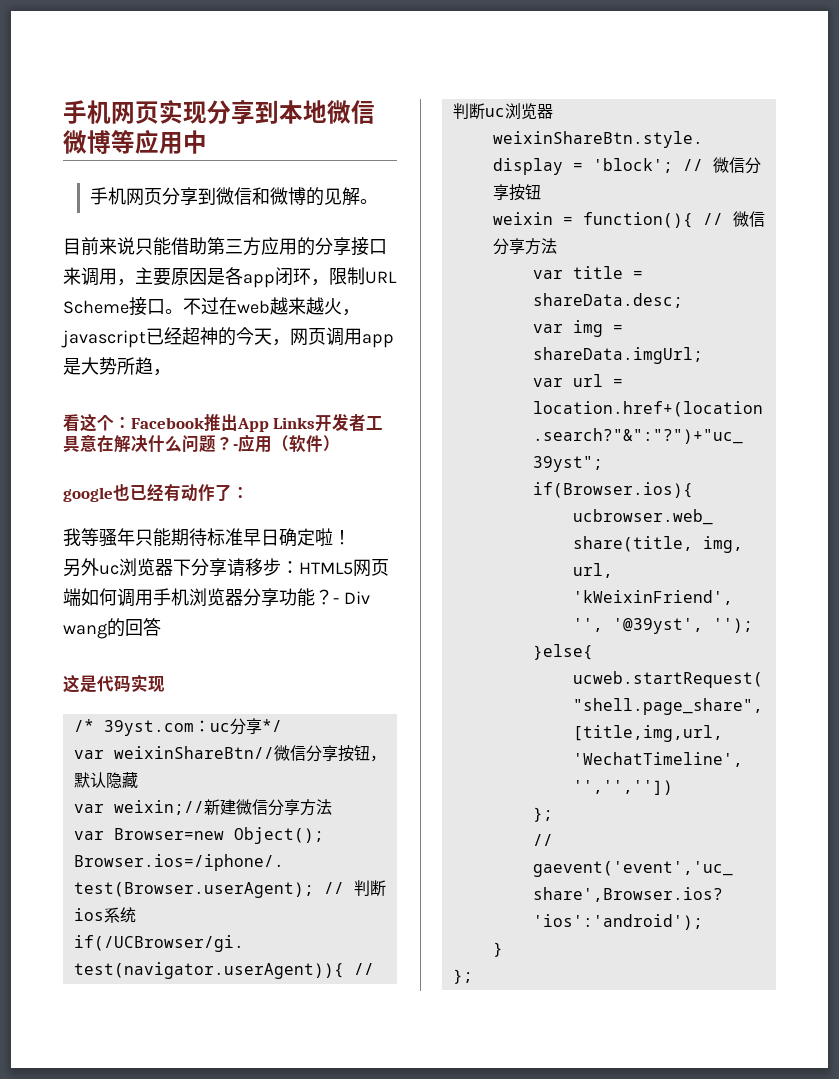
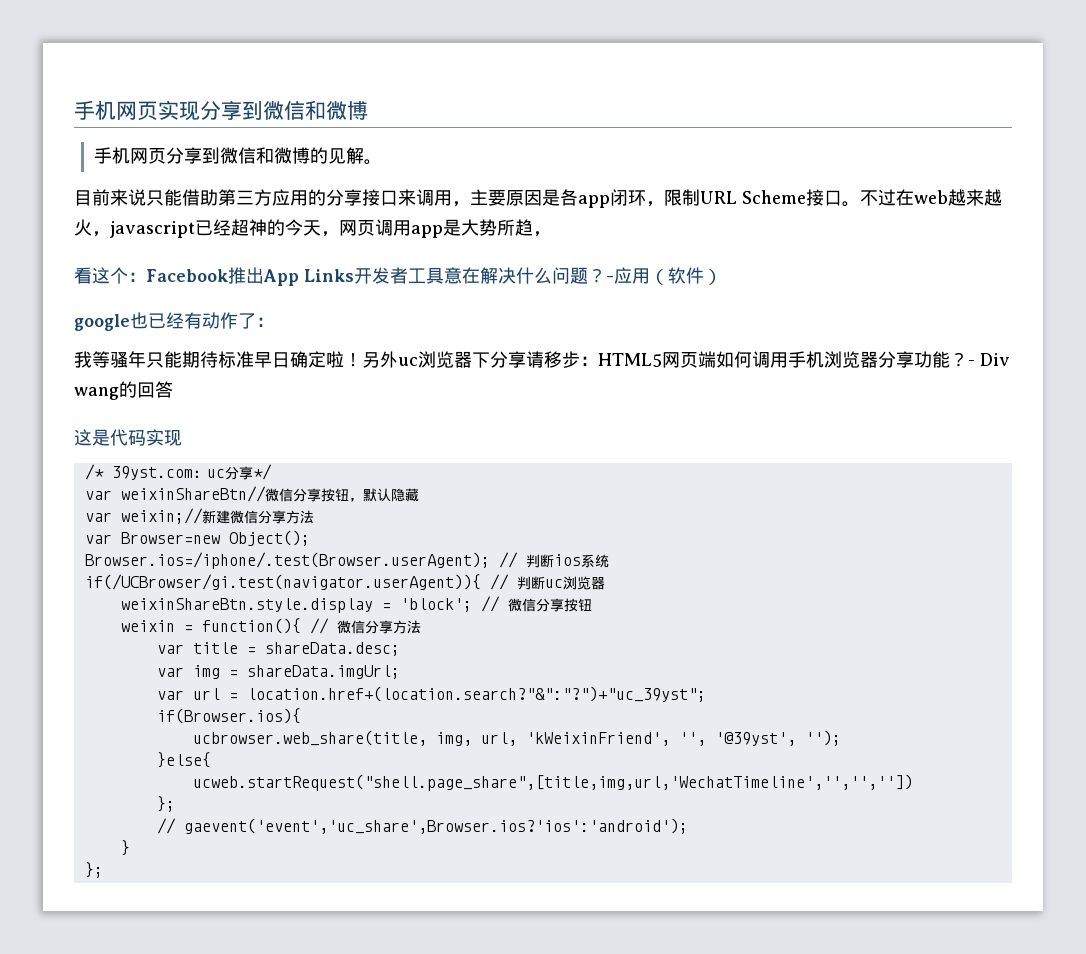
- 手机网页实现分享到本地微信微博等应用中
+ 手机网页实现分享到微信和微博
- 我等骚年只能期待标准早日确定啦！
- 另外uc浏览器下分享请移步：HTML5网页端如何调用手机浏览器分享功能？
+ 我等骚年只能期待标准早日确定啦！另外uc浏览器下分享请移步：HTML5网页端如何调用手机浏览器分享功能？

